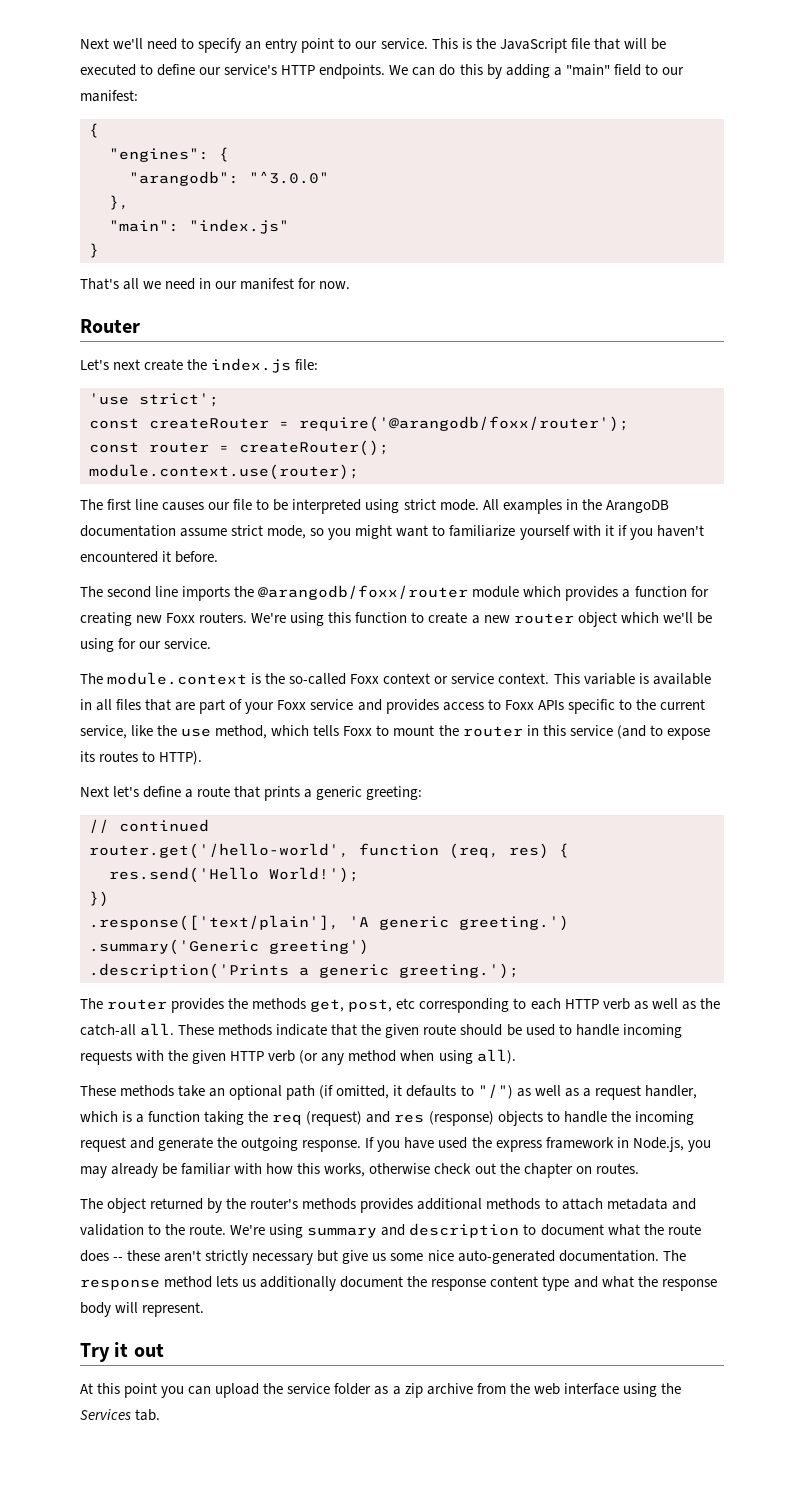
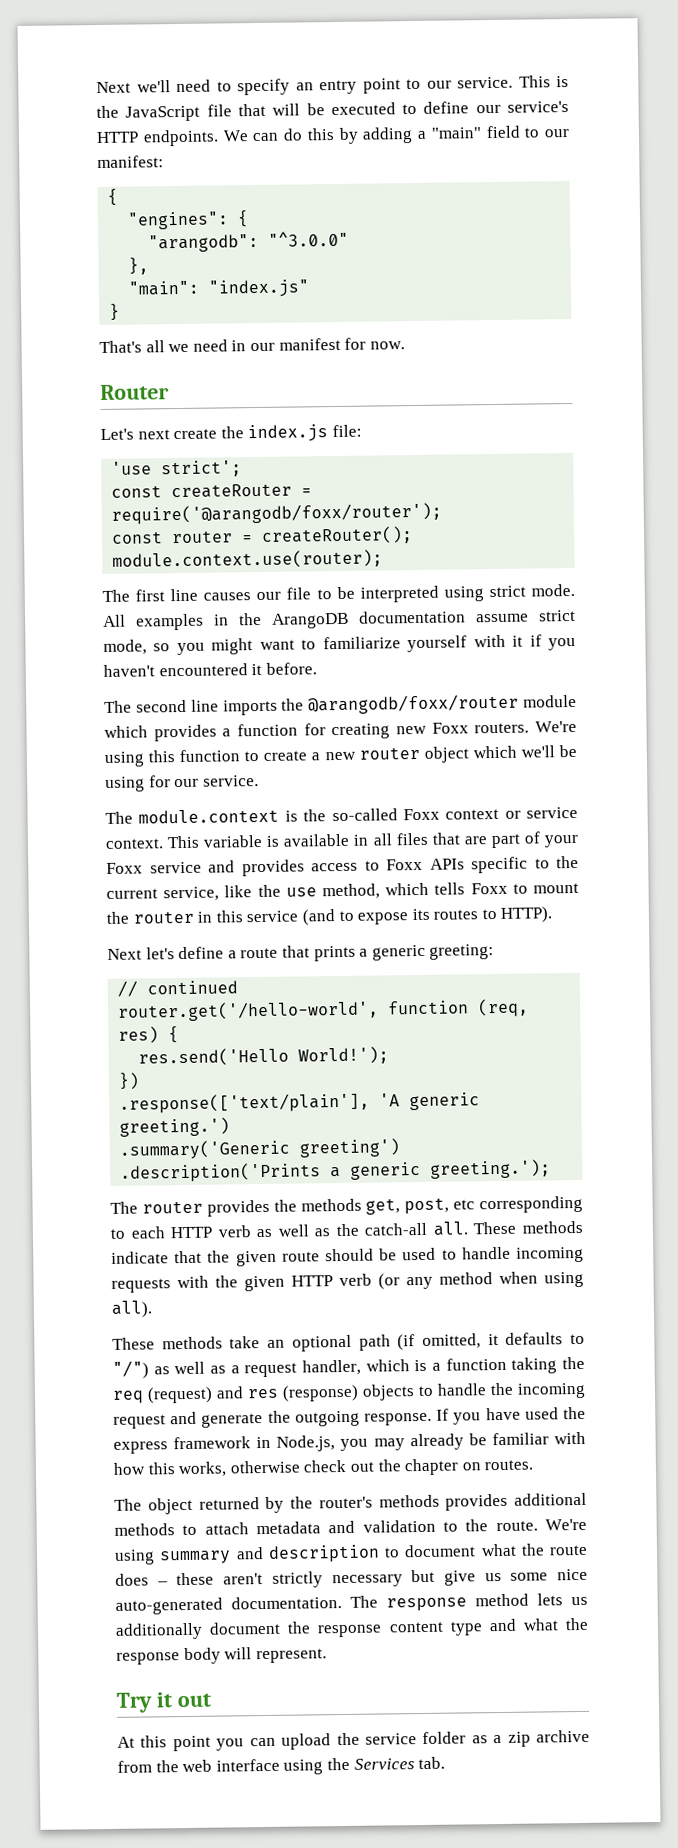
- We're using summary and description to document what the route does -- these aren't strictly necessary but give us some nice auto-generated documentation.
+ We're using summary and description to document what the route does – these aren't strictly necessary but give us some nice auto-generated documentation.

